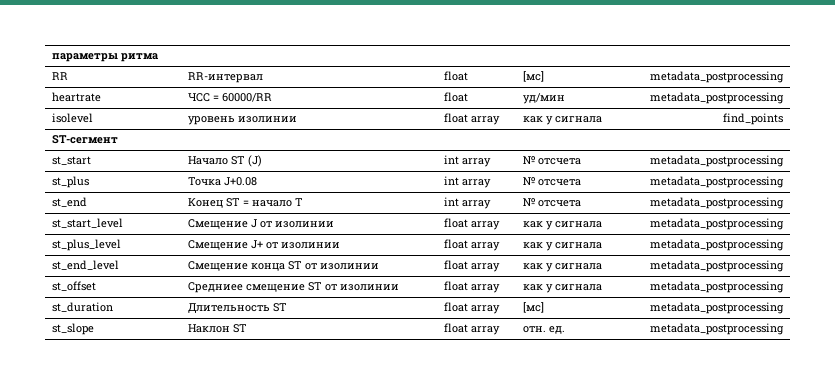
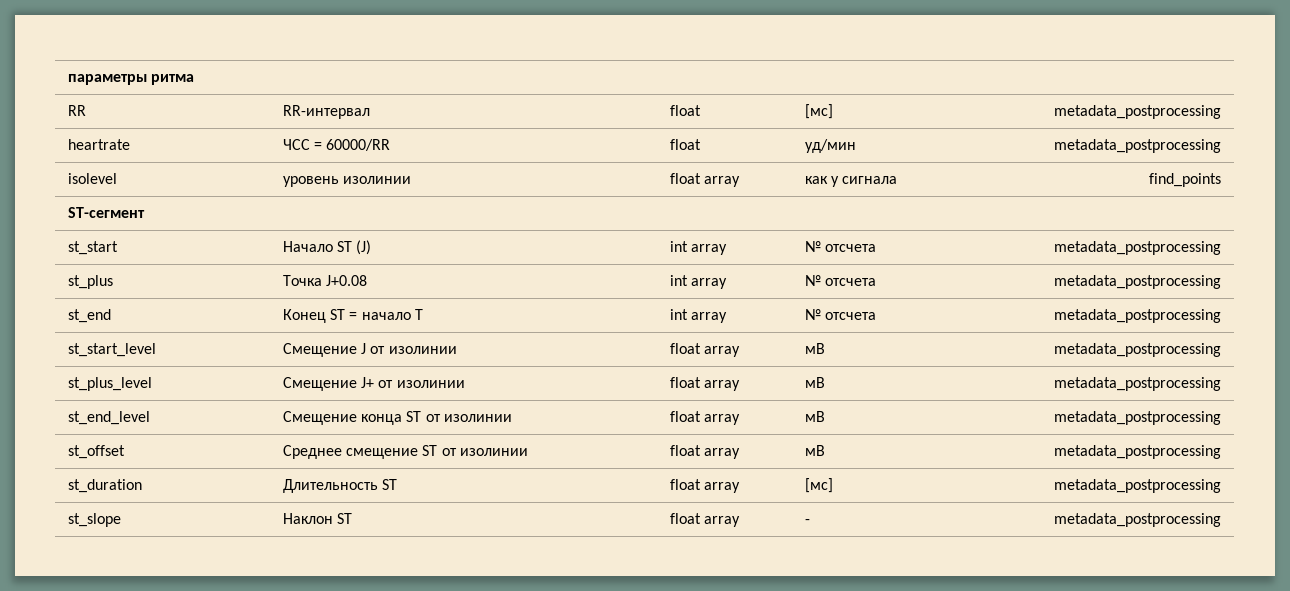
- st_start_level | Смещение J от изолинии | float array | как у сигнала | metadata_postprocessing
+ st_start_level | Смещение J от изолинии | float array | мВ | metadata_postprocessing
- st_plus_level | Смещение J+ от изолинии | float array | как у сигнала | metadata_postprocessing
+ st_plus_level | Смещение J+ от изолинии | float array | мВ | metadata_postprocessing
- st_end_level | Смещение конца ST от изолинии | float array | как у сигнала | metadata_postprocessing
+ st_end_level | Смещение конца ST от изолинии | float array | мВ | metadata_postprocessing
- st_offset | Средниее смещение ST от изолинии | float array | как у сигнала | metadata_postprocessing
+ st_offset | Среднее смещение ST от изолинии | float array | мВ | metadata_postprocessing
- st_slope | Наклон ST | float array | отн. ед. | metadata_postprocessing
+ st_slope | Наклон ST | float array | - | metadata_postprocessing

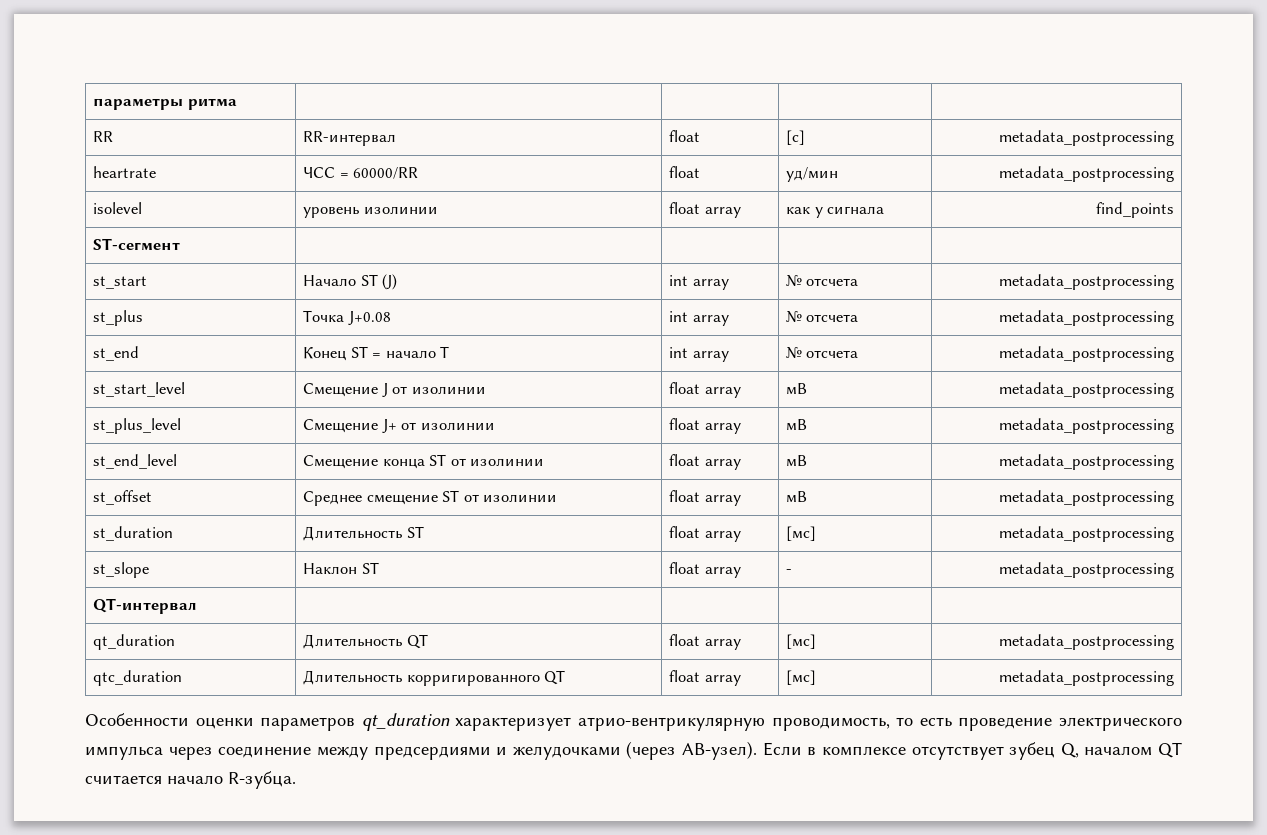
- RR | RR-интервал | float | [мс] | metadata_postprocessing
+ RR | RR-интервал | float | [с] | metadata_postprocessing
+ QT-интервал | | | |
+ qt_duration | Длительность QT | float array | [мс] | metadata_postprocessing
+ qtc_duration | Длительность корригированного QT | float array | [мс] | metadata_postprocessing
+ Особенности оценки параметров qt_duration характеризует атрио-вентрикулярную проводимость, то есть проведение электрического импульса через соединение между предсердиями и желудочками (через АВ-узел). Если в комплексе отсутствует зубец Q, началом QT считается начало R-зубца.

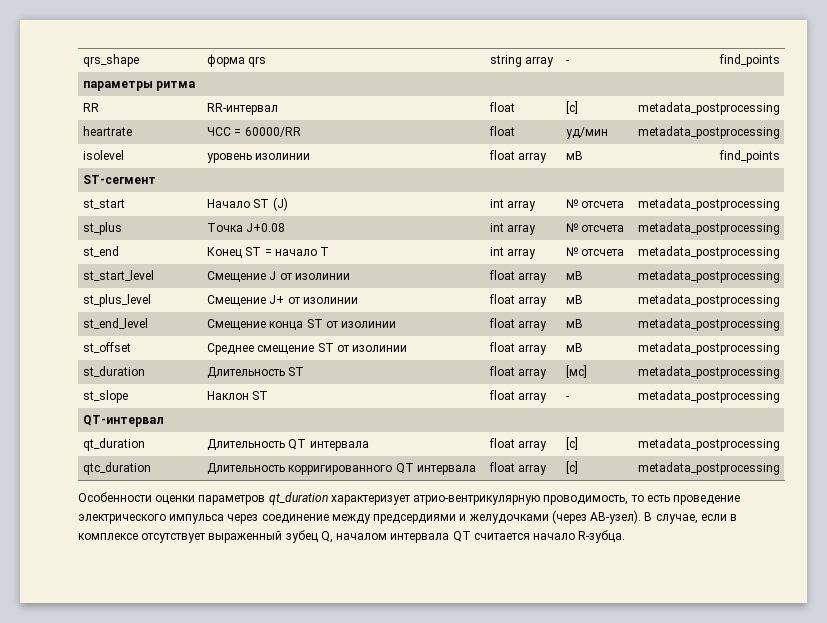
+ qrs_shape | форма qrs | string array | - | find_points
- isolevel | уровень изолинии | float array | как у сигнала | find_points
+ isolevel | уровень изолинии | float array | мВ | find_points
- qt_duration | Длительность QT | float array | [мс] | metadata_postprocessing
+ qt_duration | Длительность QT интервала | float array | [с] | metadata_postprocessing
- qtc_duration | Длительность корригированного QT | float array | [мс] | metadata_postprocessing
+ qtc_duration | Длительность корригированного QT интервала | float array | [с] | metadata_postprocessing
- Если в комплексе отсутствует зубец Q, началом QT считается начало R-зубца.
+ В случае, если в комплексе отсутствует выраженный зубец Q, началом интервала QT считается начало R-зубца.

